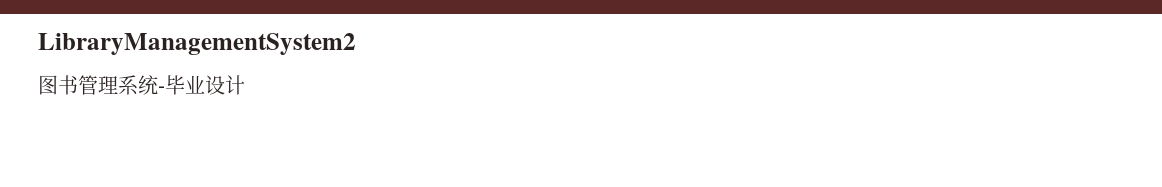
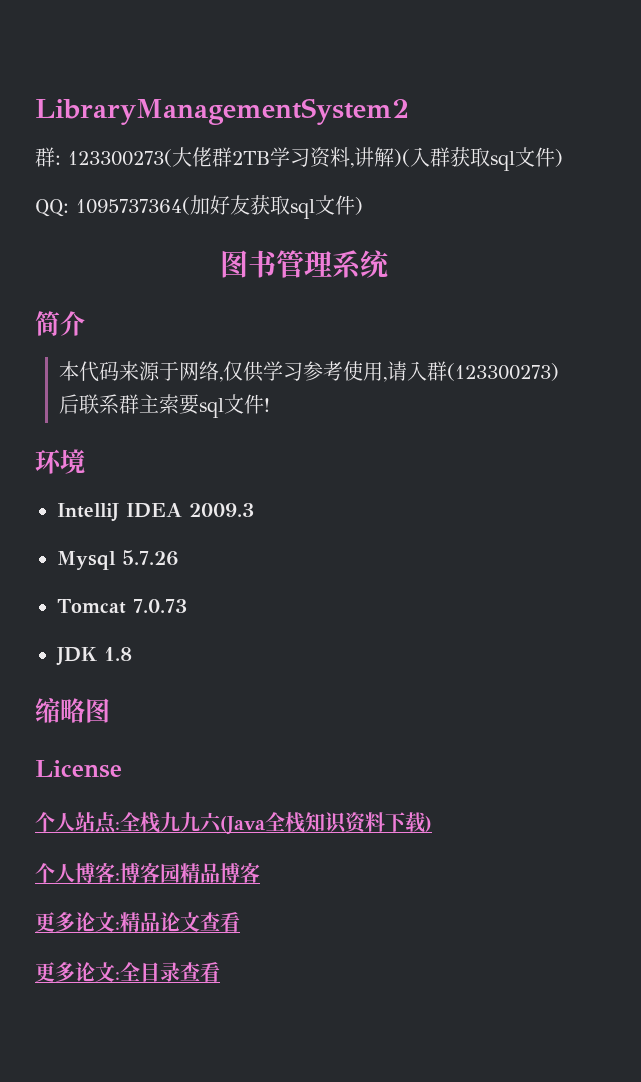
- 图书管理系统-毕业设计
+ 群: 123300273(大佬群2TB学习资料,讲解)(入群获取sql文件)
+ QQ: 1095737364(加好友获取sql文件)
+ 图书管理系统
+ 简介
+ 本代码来源于网络,仅供学习参考使用,请入群(123300273)后联系群主索要sql文件!
+ 环境
+ IntelliJ IDEA 2009.3
+ Mysql 5.7.26
+ Tomcat 7.0.73
+ JDK 1.8
+ 缩略图
+ License
+ 个人站点:全栈九九六(Java全栈知识资料下载)
+ 个人博客:博客园精品博客
+ 更多论文:精品论文查看
+ 更多论文:全目录查看

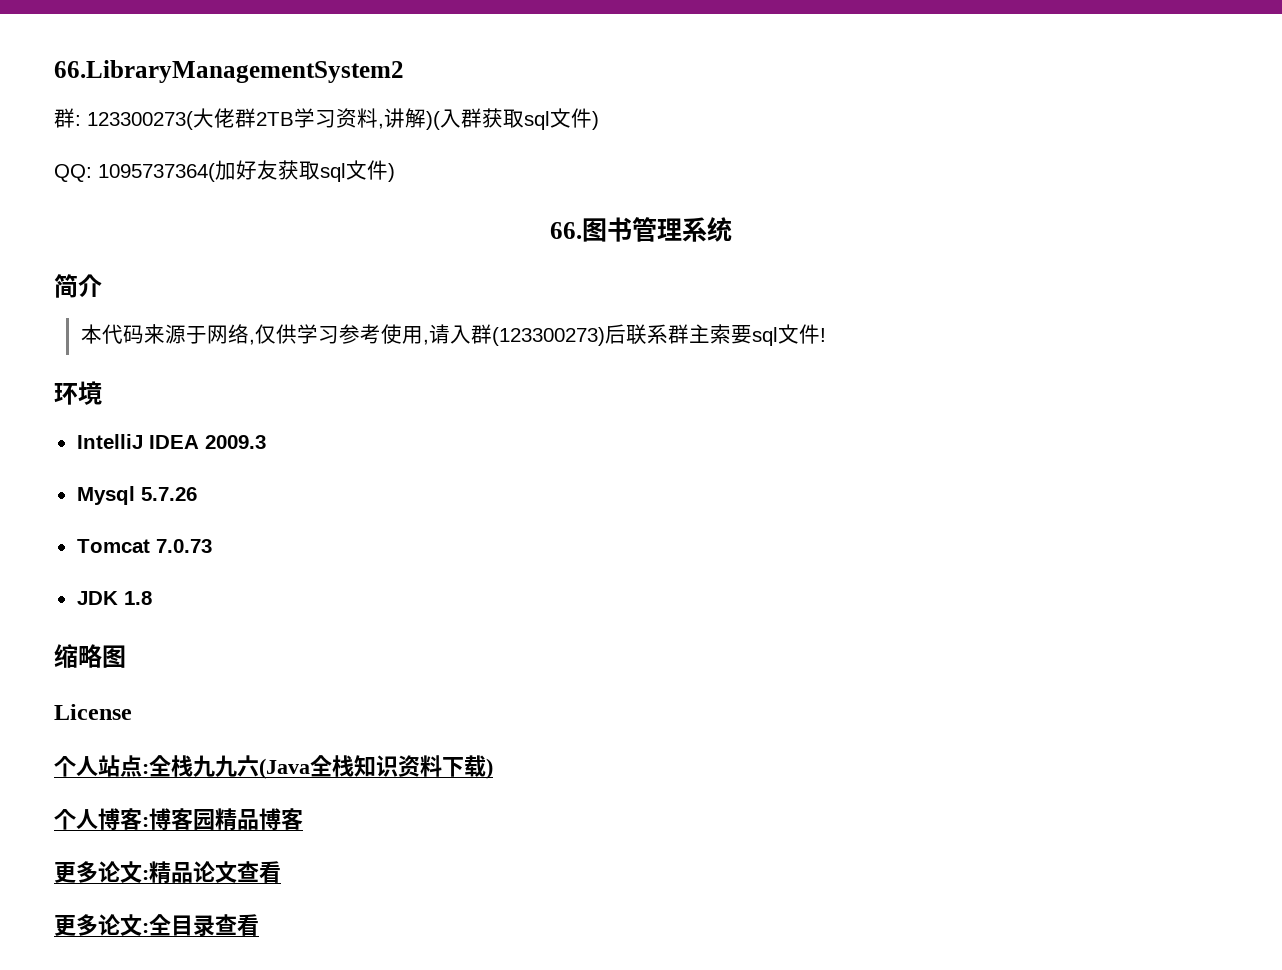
- LibraryManagementSystem2
+ 66.LibraryManagementSystem2
- 图书管理系统
+ 66.图书管理系统

